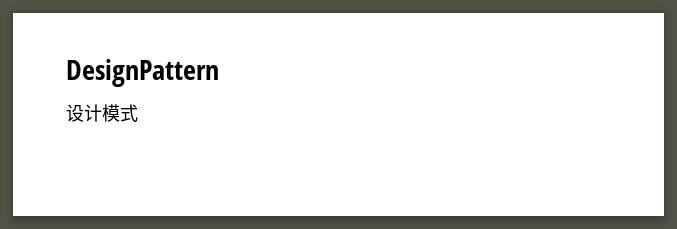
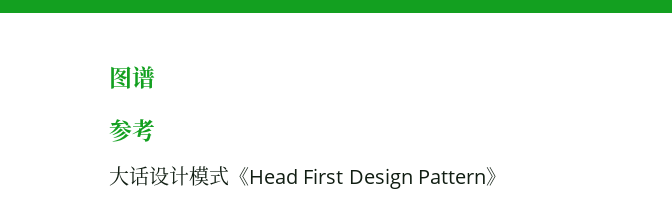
- DesignPattern
- 设计模式
+ 图谱
+ 参考
+ 大话设计模式《Head First Design Pattern》

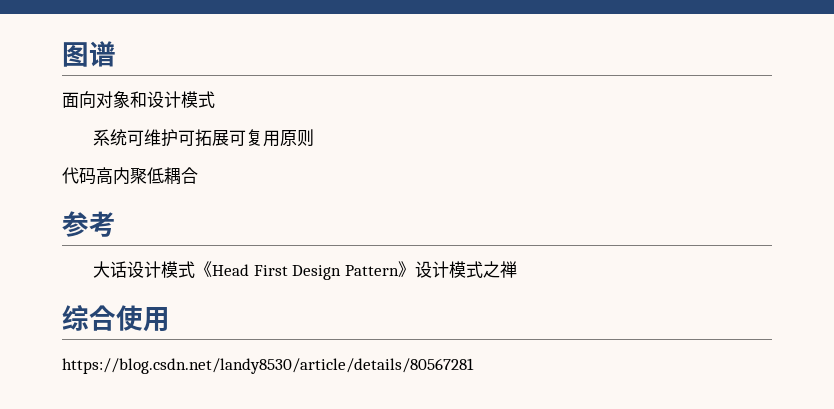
+ 面向对象和设计模式
+ 系统可维护可拓展可复用原则
+ 代码高内聚低耦合
- 大话设计模式《Head First Design Pattern》
+ 大话设计模式《Head First Design Pattern》设计模式之禅
+ 综合使用
+ https://blog.csdn.net/landy8530/article/details/80567281

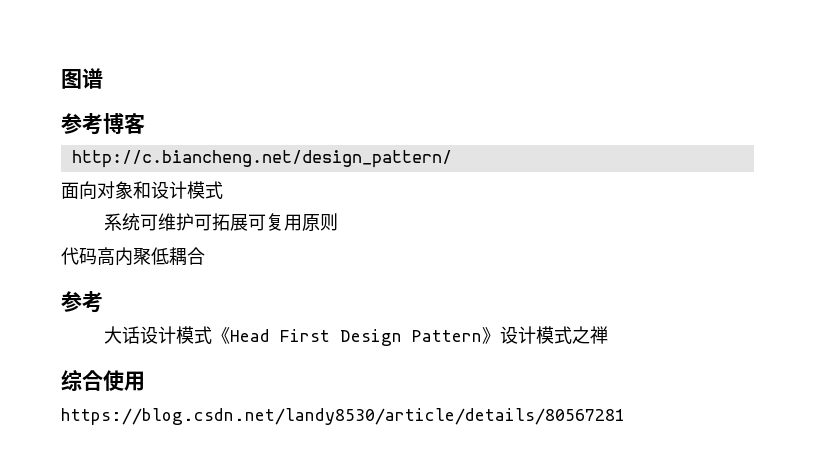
+ 参考博客
+ http://c.biancheng.net/design_pattern/

